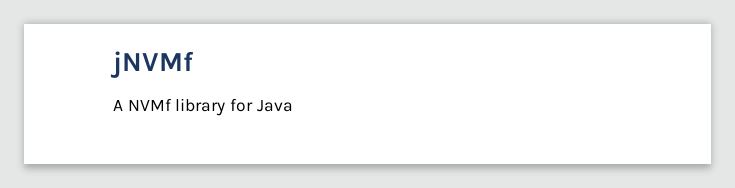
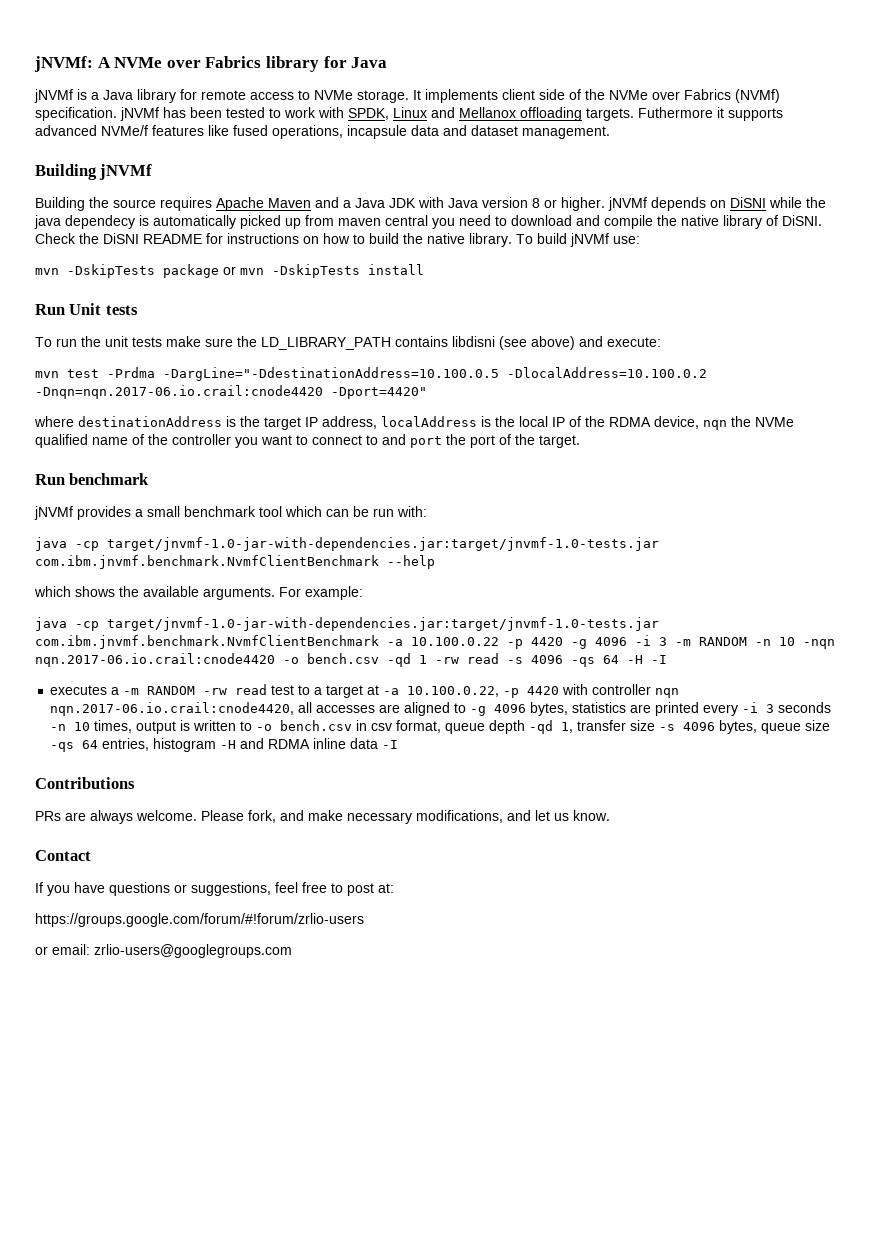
- jNVMf
- A NVMf library for Java
+ jNVMf: A NVMe over Fabrics library for Java
+ jNVMf is a Java library for remote access to NVMe storage. It implements client side of the NVMe over Fabrics (NVMf) specification. jNVMf has been tested to work with SPDK, Linux and Mellanox offloading targets. Futhermore it supports advanced NVMe/f features like fused operations, incapsule data and dataset management.
+ Building jNVMf
+ Building the source requires Apache Maven and a Java JDK with Java version 8 or higher. jNVMf depends on DiSNI while the java dependecy is automatically picked up from maven central you need to download and compile the native library of DiSNI. Check the DiSNI README for instructions on how to build the native library. To build jNVMf use:
+ mvn -DskipTests package or mvn -DskipTests install
+ Run Unit tests
+ To run the unit tests make sure the LD_LIBRARY_PATH contains libdisni (see above) and execute:
+ mvn test -Prdma -DargLine="-DdestinationAddress=10.100.0.5 -DlocalAddress=10.100.0.2 -Dnqn=nqn.2017-06.io.crail:cnode4420 -Dport=4420"
+ where destinationAddress is the target IP address, localAddress is the local IP of the RDMA device, nqn the NVMe qualified name of the controller you want to connect to and port the port of the target.
+ Run benchmark
+ jNVMf provides a small benchmark tool which can be run with:
+ java -cp target/jnvmf-1.0-jar-with-dependencies.jar:target/jnvmf-1.0-tests.jar com.ibm.jnvmf.benchmark.NvmfClientBenchmark --help
+ which shows the available arguments. For example:
+ java -cp target/jnvmf-1.0-jar-with-dependencies.jar:target/jnvmf-1.0-tests.jar com.ibm.jnvmf.benchmark.NvmfClientBenchmark -a 10.100.0.22 -p 4420 -g 4096 -i 3 -m RANDOM -n 10 -nqn nqn.2017-06.io.crail:cnode4420 -o bench.csv -qd 1 -rw read -s 4096 -qs 64 -H -I
+ executes a -m RANDOM -rw read test to a target at -a 10.100.0.22, -p 4420 with controller nqn nqn.2017-06.io.crail:cnode4420, all accesses are aligned to -g 4096 bytes, statistics are printed every -i 3 seconds -n 10 times, output is written to -o bench.csv in csv format, queue depth -qd 1, transfer size -s 4096 bytes, queue size -qs 64 entries, histogram -H and RDMA inline data -I
+ Contributions
+ PRs are always welcome. Please fork, and make necessary modifications, and let us know.
+ Contact
+ If you have questions or suggestions, feel free to post at:
+ https://groups.google.com/forum/#!forum/zrlio-users
+ or email: zrlio-users@googlegroups.com

